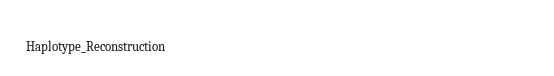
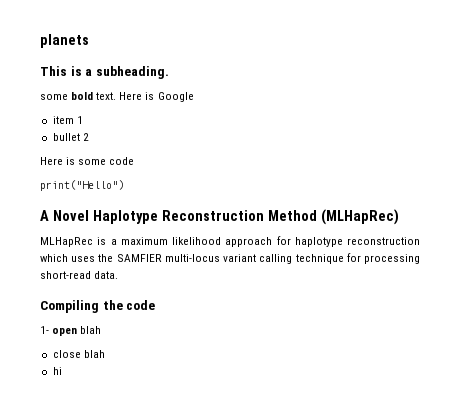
- Haplotype_Reconstruction
+ planets
+ This is a subheading.
+ some bold text. Here is Google
+ item 1
+ bullet 2
+ Here is some code
+ print("Hello")
+ A Novel Haplotype Reconstruction Method (MLHapRec)
+ MLHapRec is a maximum likelihood approach for haplotype reconstruction which uses the SAMFIER multi-locus variant calling technique for processing short-read data.
+ Compiling the code
+ 1- open blah
+ close blah
+ hi

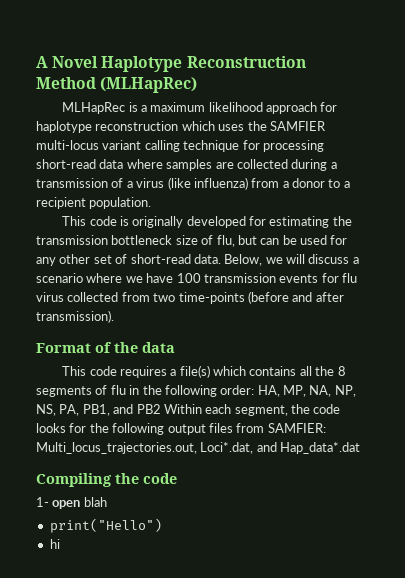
- planets
- This is a subheading.
- some bold text. Here is Google
- item 1
- bullet 2
- Here is some code
- print("Hello")
- MLHapRec is a maximum likelihood approach for haplotype reconstruction which uses the SAMFIER multi-locus variant calling technique for processing short-read data.
+ MLHapRec is a maximum likelihood approach for haplotype reconstruction which uses the SAMFIER multi-locus variant calling technique for processing short-read data where samples are collected during a transmission of a virus (like influenza) from a donor to a recipient population.
+ This code is originally developed for estimating the transmission bottleneck size of flu, but can be used for any other set of short-read data. Below, we will discuss a scenario where we have 100 transmission events for flu virus collected from two time-points (before and after transmission).
+ Format of the data
+ This code requires a file(s) which contains all the 8 segments of flu in the following order: HA, MP, NA, NP, NS, PA, PB1, and PB2 Within each segment, the code looks for the following output files from SAMFIER: Multi_locus_trajectories.out, Loci*.dat, and Hap_data*.dat
- close blah
+ print("Hello")

